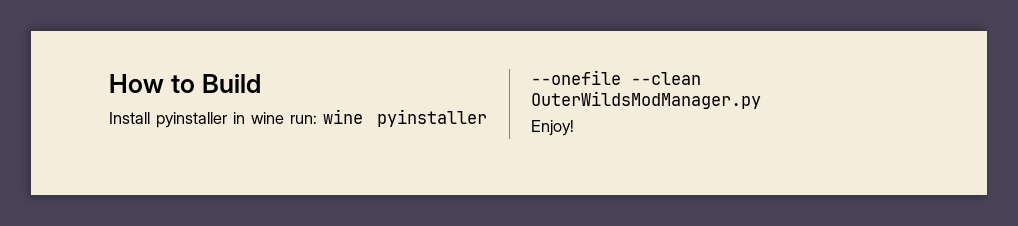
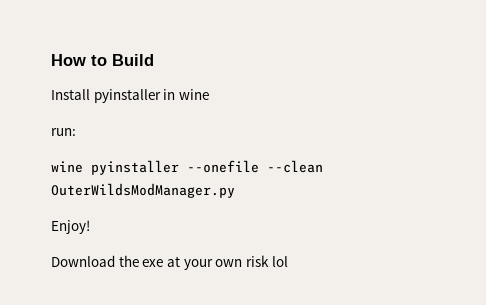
- Install pyinstaller in wine run: wine pyinstaller --onefile --clean OuterWildsModManager.py
+ Install pyinstaller in wine
+ run:
+ wine pyinstaller --onefile --clean OuterWildsModManager.py
+ Download the exe at your own risk lol

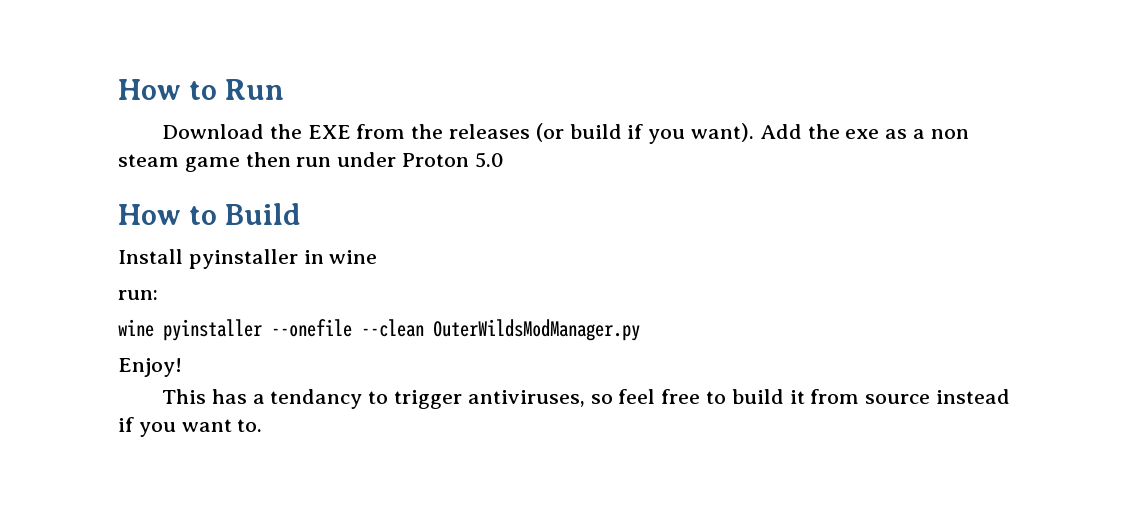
+ How to Run
+ Download the EXE from the releases (or build if you want). Add the exe as a non steam game then run under Proton 5.0
- Download the exe at your own risk lol
+ This has a tendancy to trigger antiviruses, so feel free to build it from source instead if you want to.

